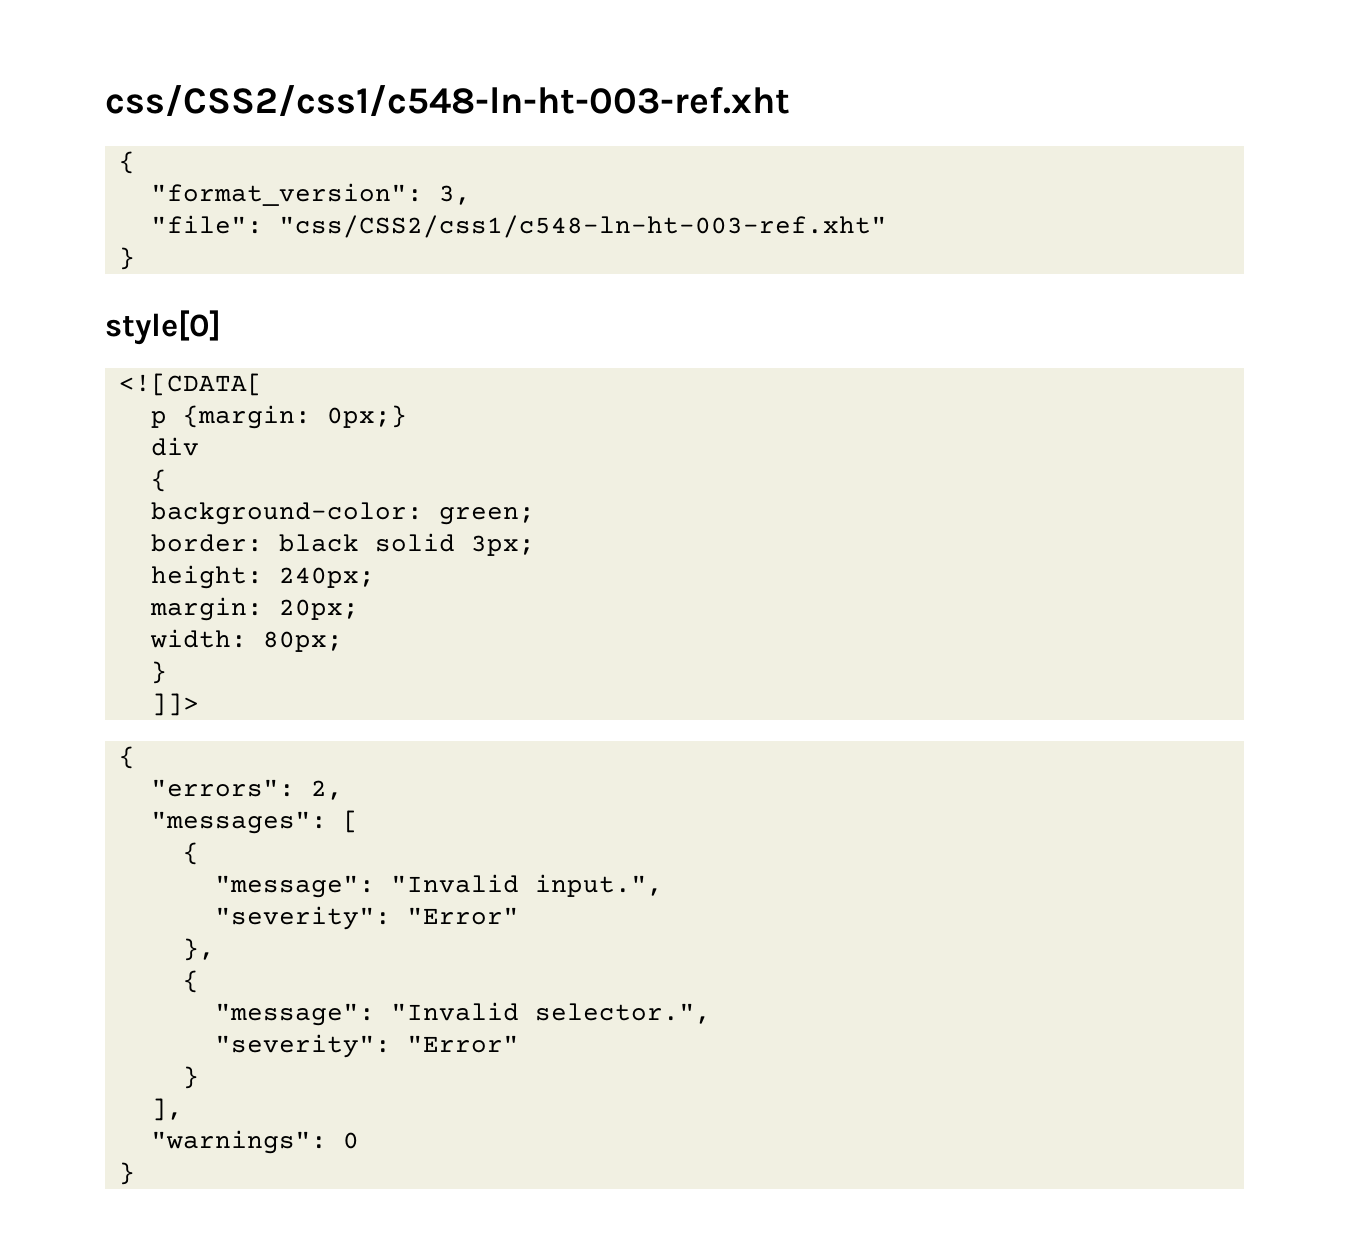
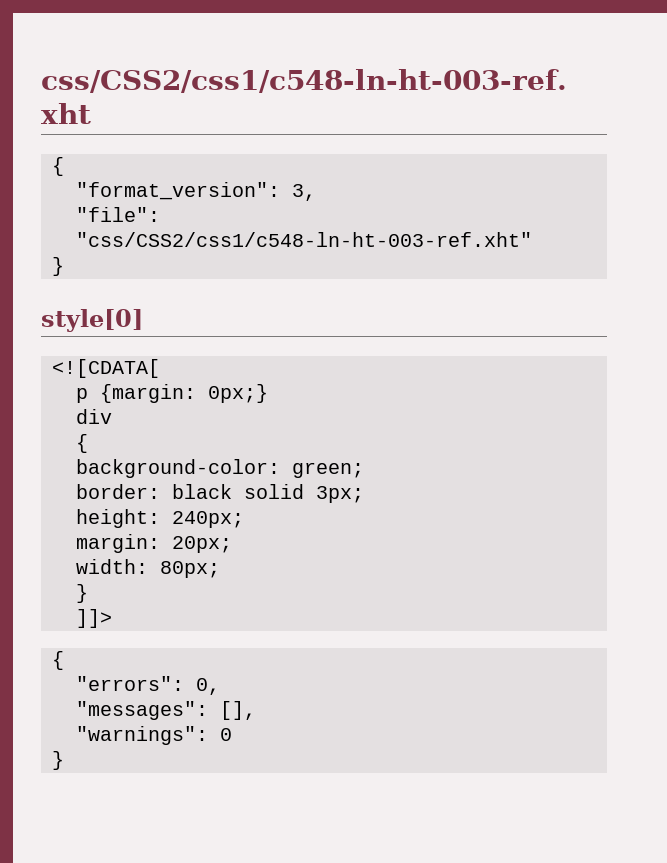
- "errors": 2,
+ "errors": 0,
- "messages": [
- {
- "message": "Invalid input.",
- "severity": "Error"
- },
- {
- "message": "Invalid selector.",
- "severity": "Error"
- }
- ],
+ "messages": [],

